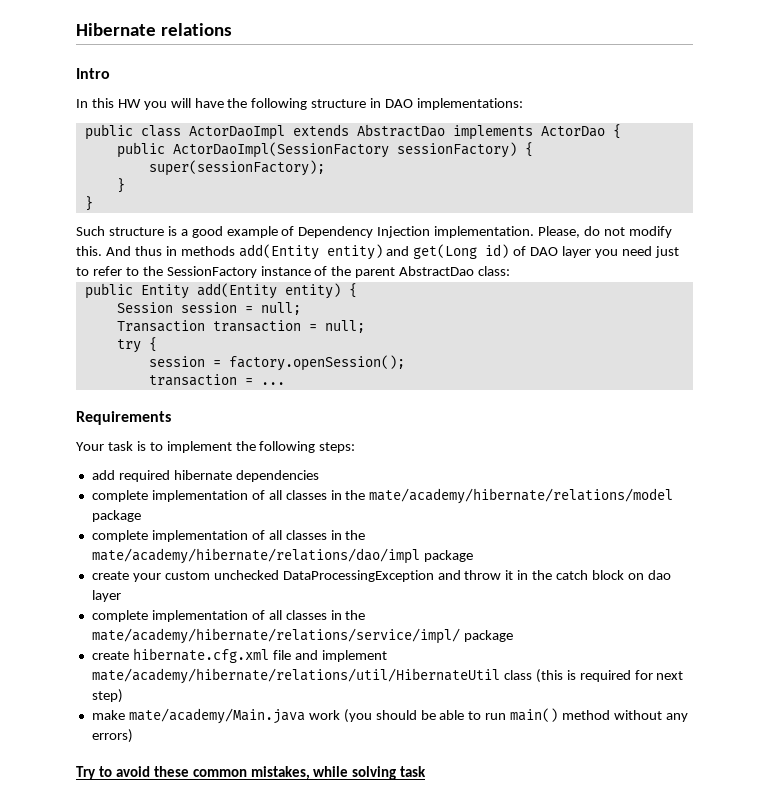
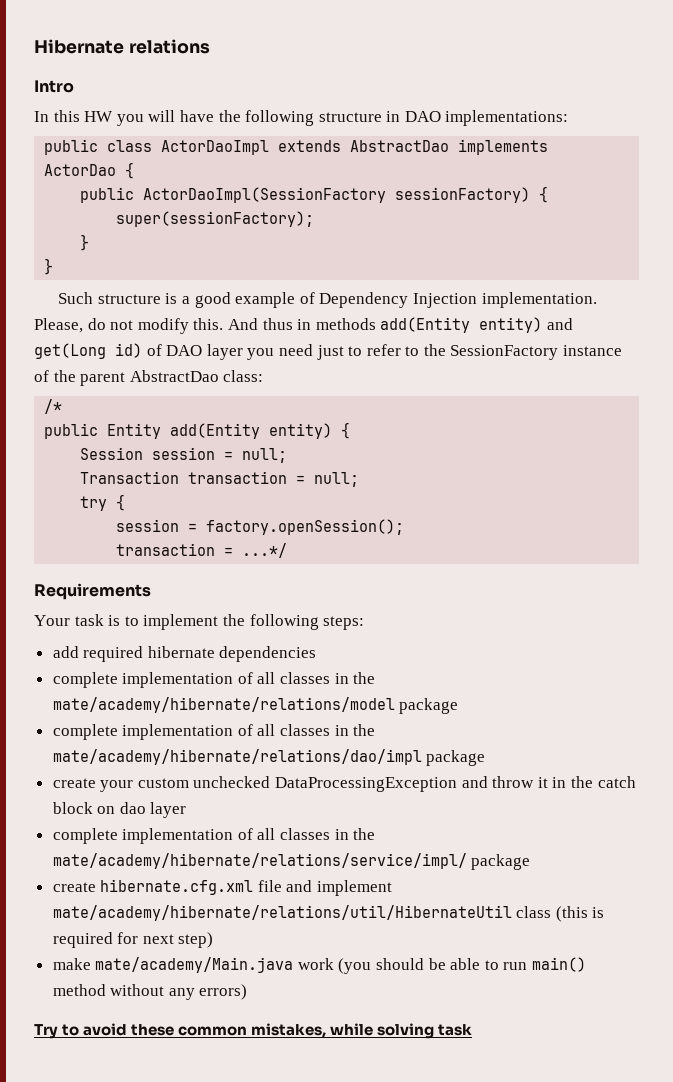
+ /*
- transaction = ...
+ transaction = ...*/

